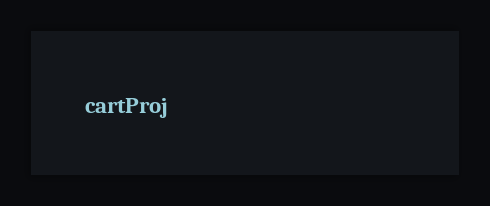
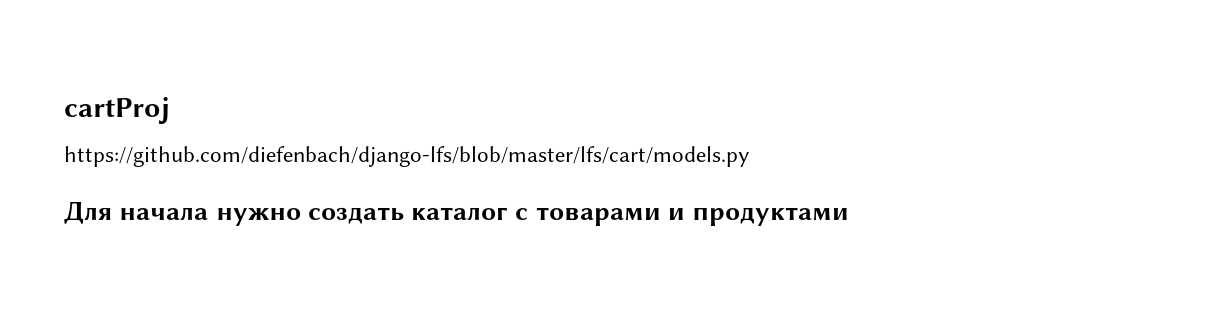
+ https://github.com/diefenbach/django-lfs/blob/master/lfs/cart/models.py
+ Для начала нужно создать каталог с товарами и продуктами

